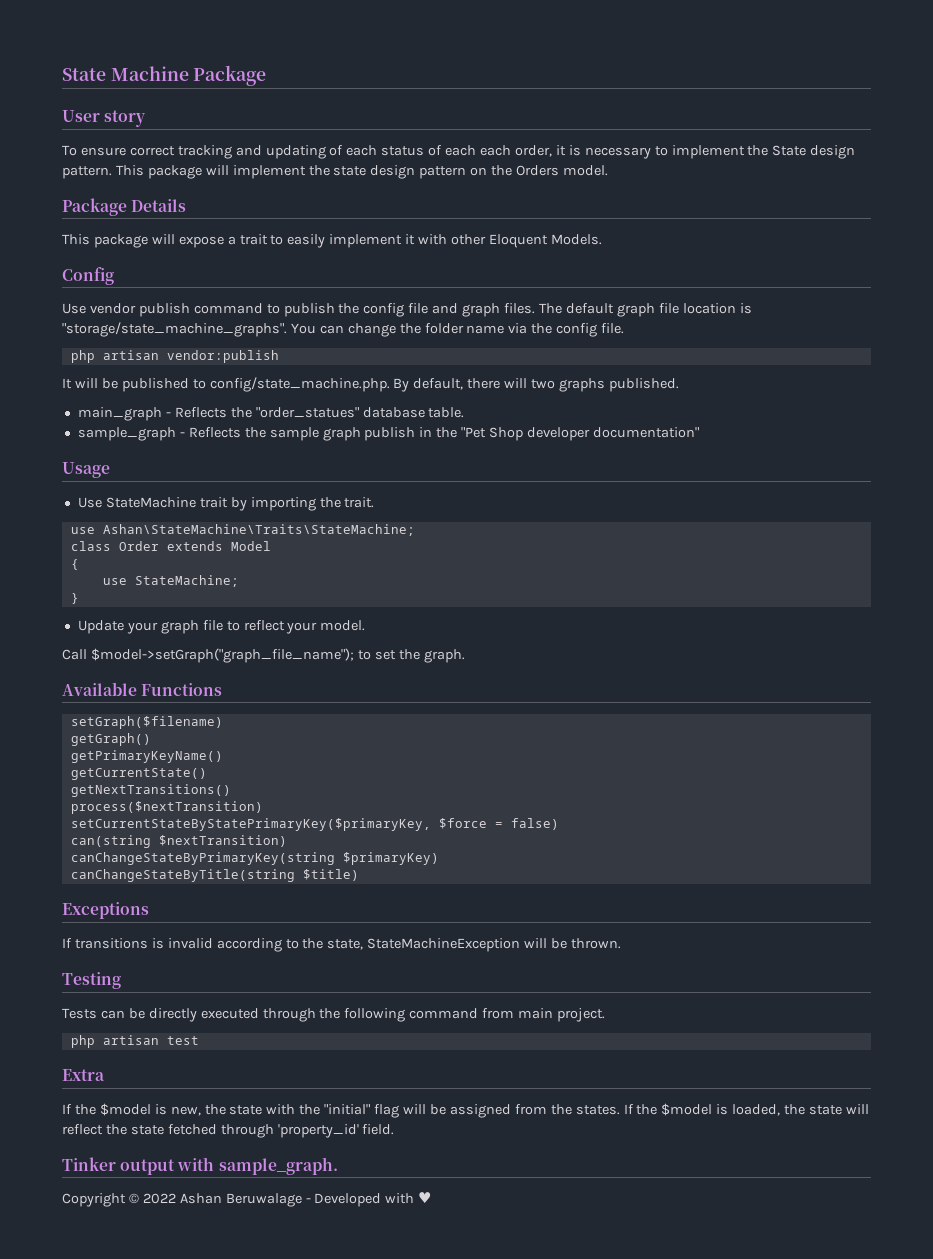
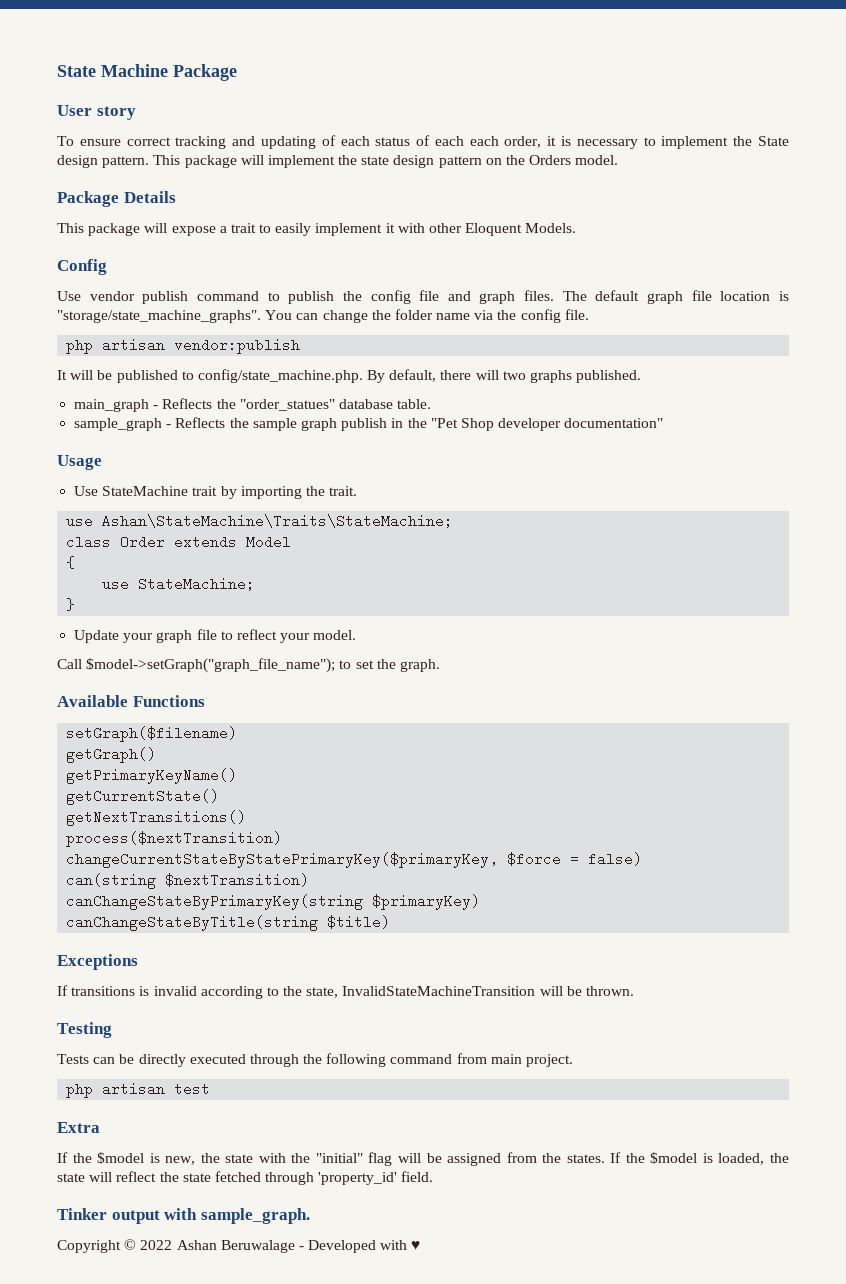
- setCurrentStateByStatePrimaryKey($primaryKey, $force = false)
+ changeCurrentStateByStatePrimaryKey($primaryKey, $force = false)
- If transitions is invalid according to the state, StateMachineException will be thrown.
+ If transitions is invalid according to the state, InvalidStateMachineTransition will be thrown.

